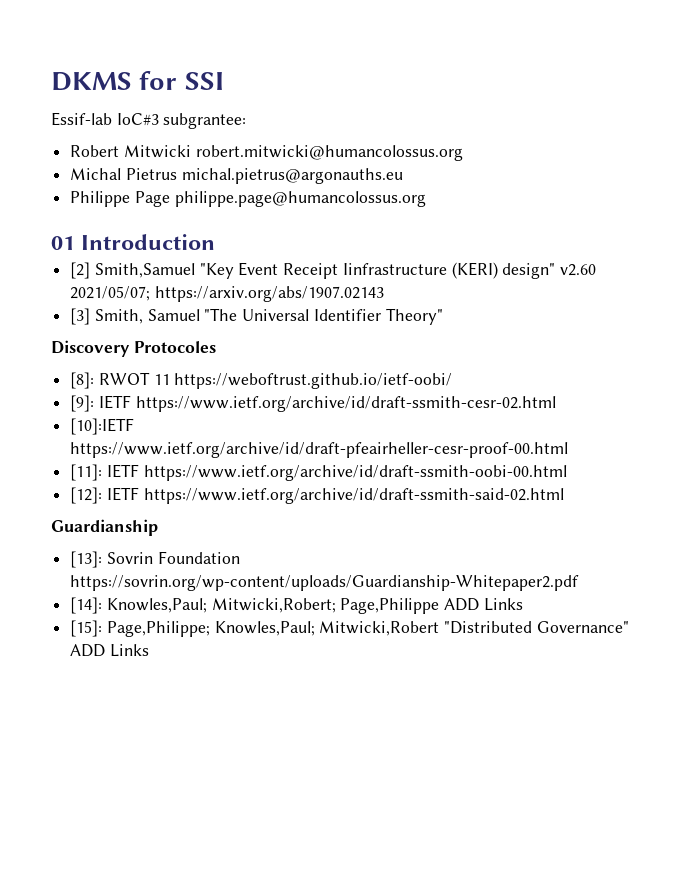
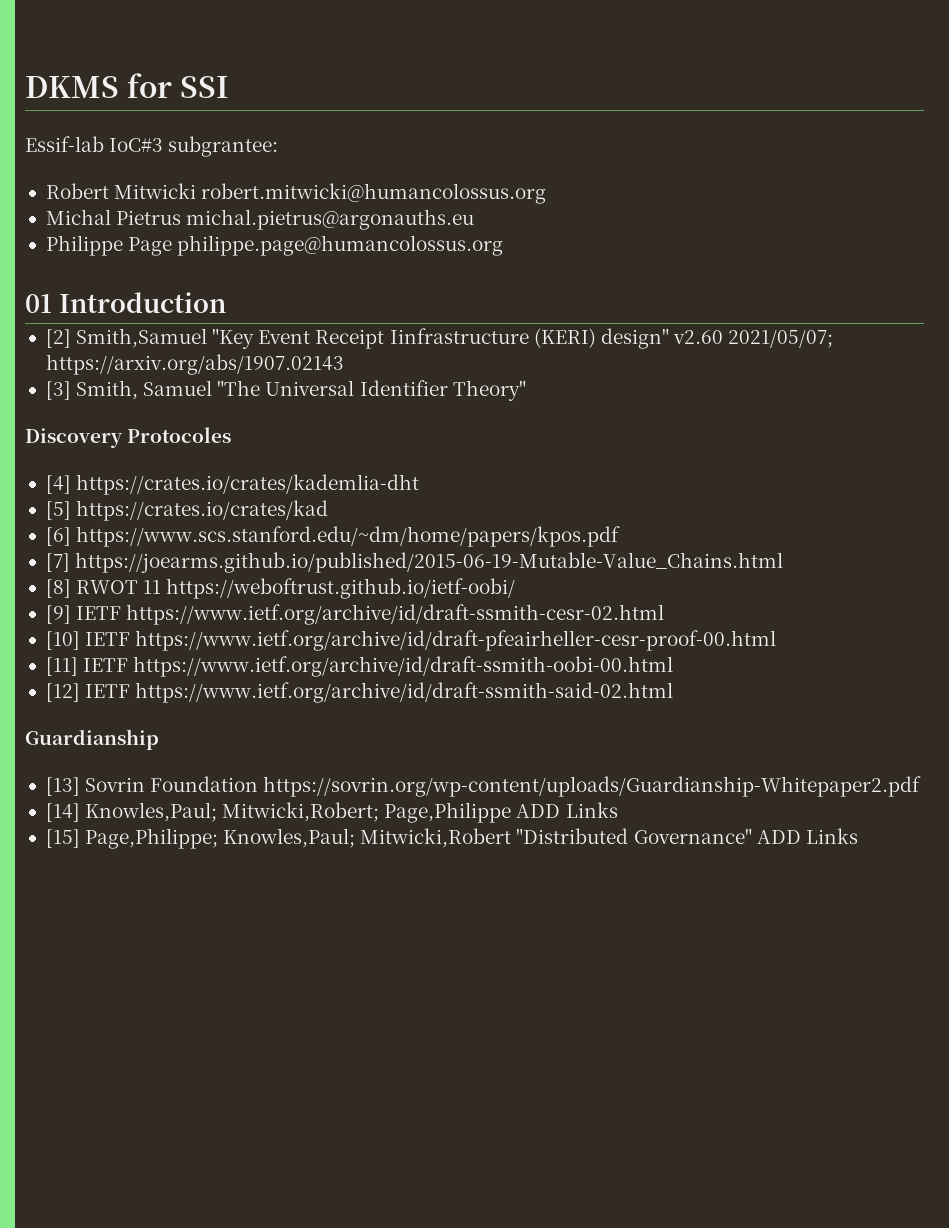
- [8]: RWOT 11 https://weboftrust.github.io/ietf-oobi/
+ [4] https://crates.io/crates/kademlia-dht
+ [5] https://crates.io/crates/kad
+ [6] https://www.scs.stanford.edu/~dm/home/papers/kpos.pdf
+ [7] https://joearms.github.io/published/2015-06-19-Mutable-Value_Chains.html
+ [8] RWOT 11 https://weboftrust.github.io/ietf-oobi/
- [9]: IETF https://www.ietf.org/archive/id/draft-ssmith-cesr-02.html
+ [9] IETF https://www.ietf.org/archive/id/draft-ssmith-cesr-02.html
- [10]:IETF https://www.ietf.org/archive/id/draft-pfeairheller-cesr-proof-00.html
+ [10] IETF https://www.ietf.org/archive/id/draft-pfeairheller-cesr-proof-00.html
- [11]: IETF https://www.ietf.org/archive/id/draft-ssmith-oobi-00.html
+ [11] IETF https://www.ietf.org/archive/id/draft-ssmith-oobi-00.html
- [12]: IETF https://www.ietf.org/archive/id/draft-ssmith-said-02.html
+ [12] IETF https://www.ietf.org/archive/id/draft-ssmith-said-02.html
- [13]: Sovrin Foundation https://sovrin.org/wp-content/uploads/Guardianship-Whitepaper2.pdf
+ [13] Sovrin Foundation https://sovrin.org/wp-content/uploads/Guardianship-Whitepaper2.pdf
- [14]: Knowles,Paul; Mitwicki,Robert; Page,Philippe ADD Links
+ [14] Knowles,Paul; Mitwicki,Robert; Page,Philippe ADD Links
- [15]: Page,Philippe; Knowles,Paul; Mitwicki,Robert "Distributed Governance" ADD Links
+ [15] Page,Philippe; Knowles,Paul; Mitwicki,Robert "Distributed Governance" ADD Links

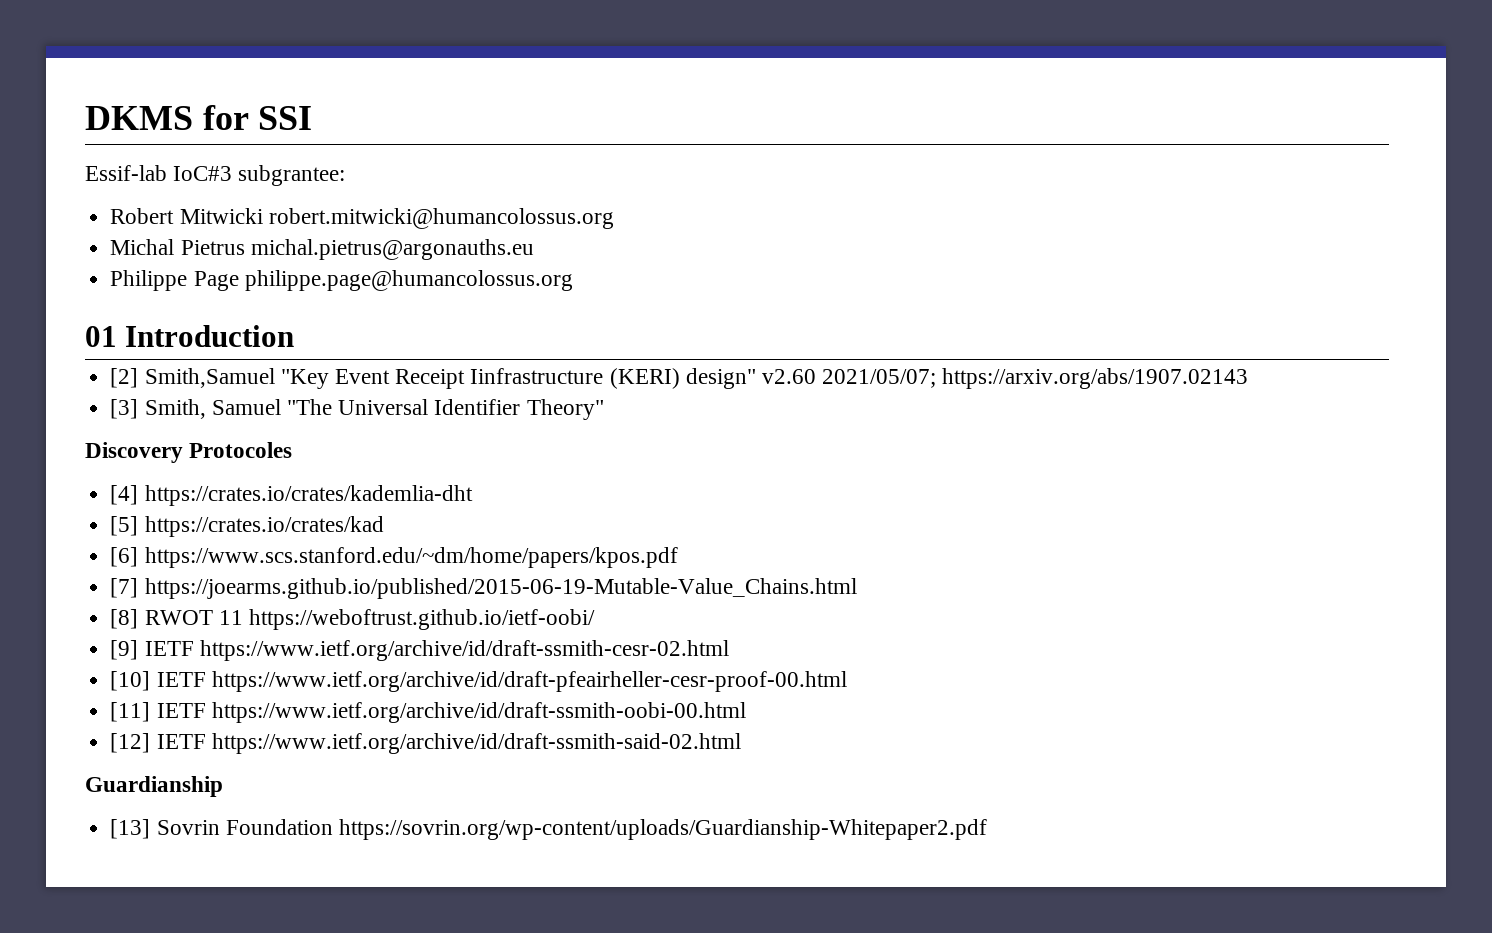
- [14] Knowles,Paul; Mitwicki,Robert; Page,Philippe ADD Links
- [15] Page,Philippe; Knowles,Paul; Mitwicki,Robert "Distributed Governance" ADD Links

